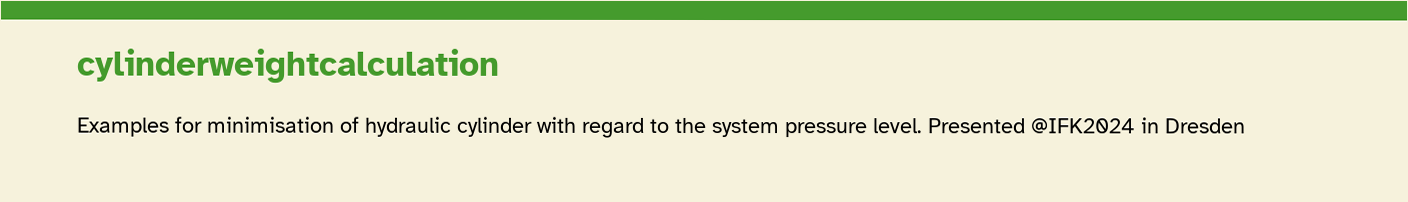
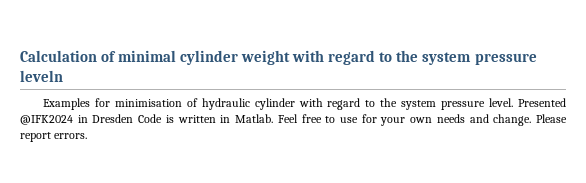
- cylinderweightcalculation
+ Calculation of minimal cylinder weight with regard to the system pressure leveln
- Presented @IFK2024 in Dresden
+ Presented @IFK2024 in Dresden Code is written in Matlab. Feel free to use for your own needs and change. Please report errors.

